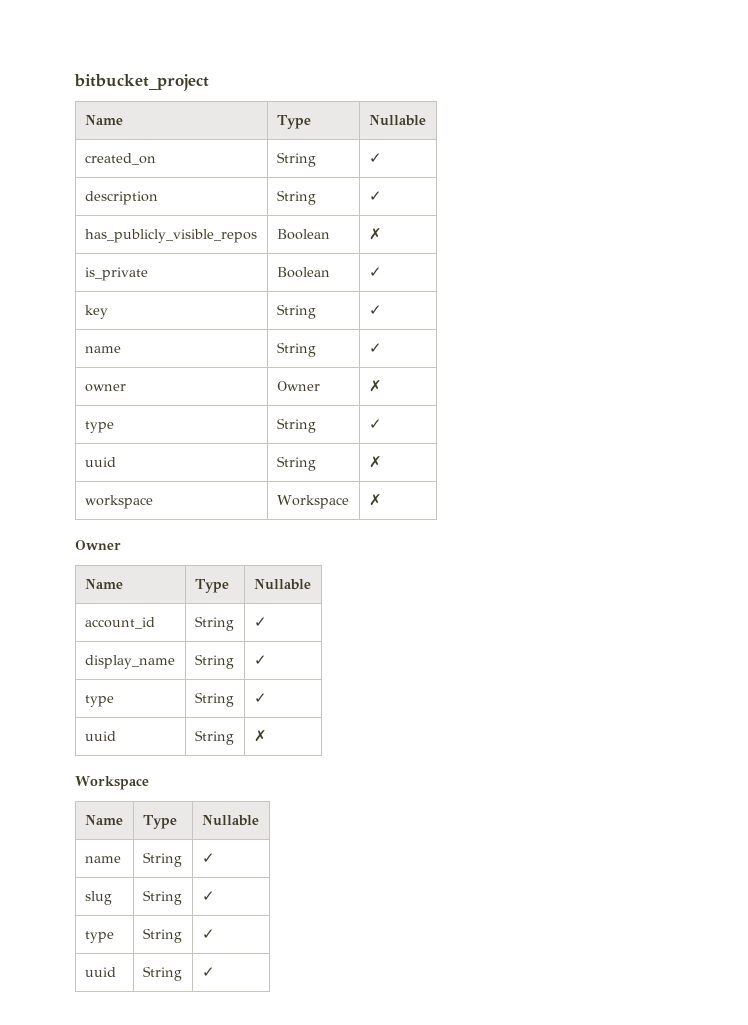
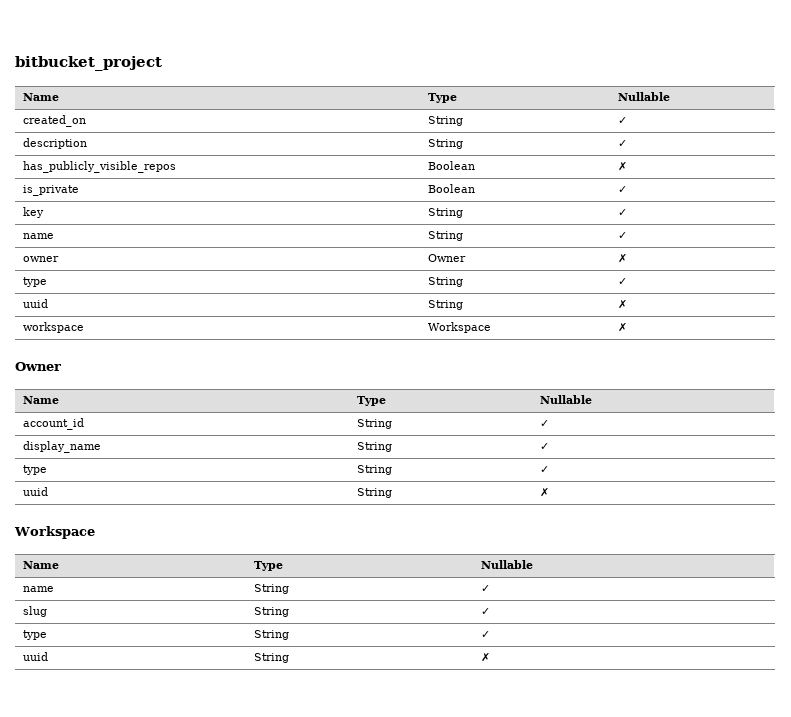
  slug | String | ✓
  type | String | ✓
- uuid | String | ✓
+ uuid | String | ✗

